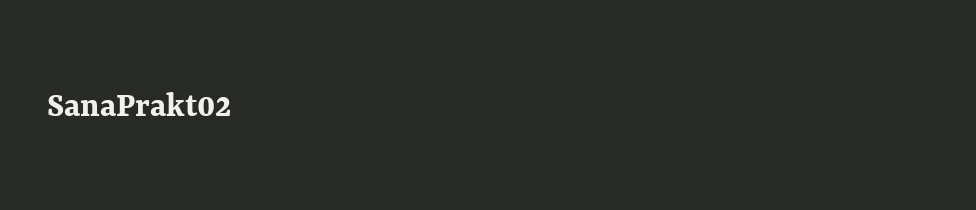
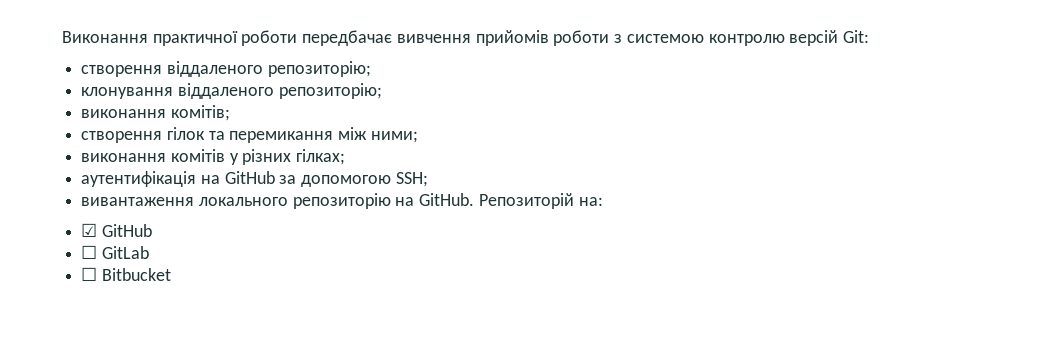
- SanaPrakt02
+ Виконання практичної роботи передбачає вивчення прийомів роботи з системою контролю версій Git:
+ створення віддаленого репозиторію;
+ клонування віддаленого репозиторію;
+ виконання комітів;
+ створення гілок та перемикання між ними;
+ виконання комітів у різних гілках;
+ аутентифікація на GitHub за допомогою SSH;
+ вивантаження локального репозиторію на GitHub. Репозиторій на:
+ ☑ GitHub
+ ☐ GitLab
+ ☐ Bitbucket

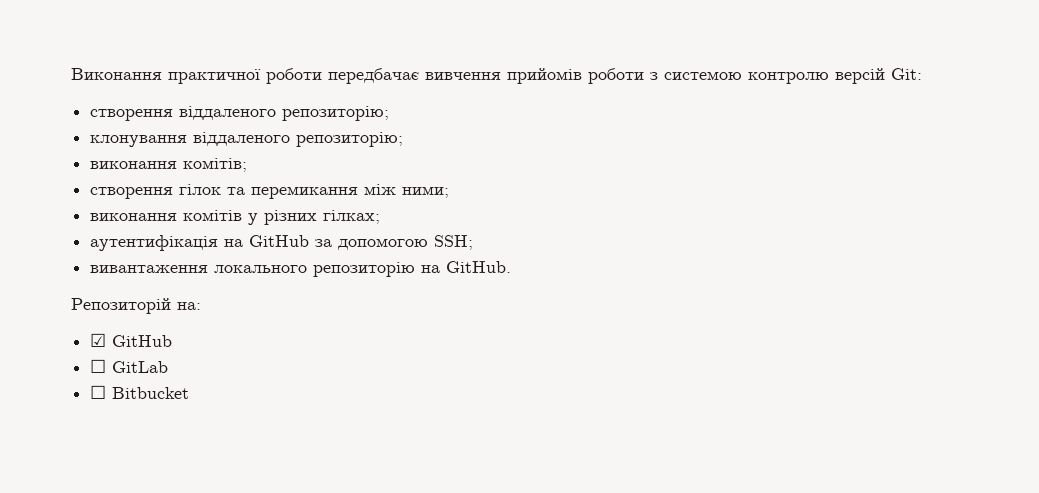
- вивантаження локального репозиторію на GitHub. Репозиторій на:
+ вивантаження локального репозиторію на GitHub.
+ Репозиторій на:

